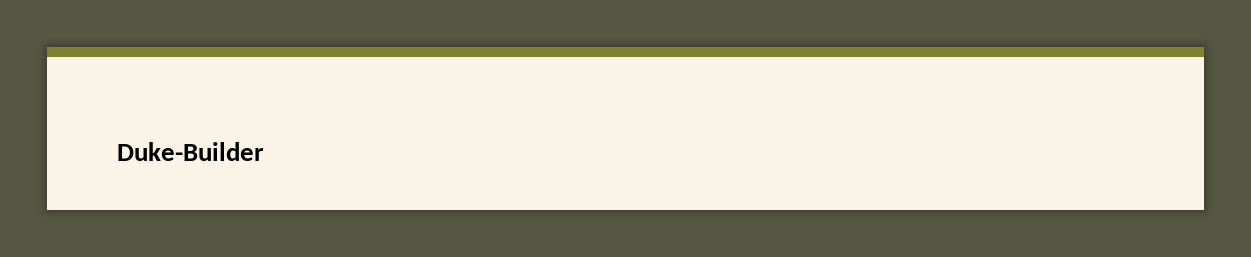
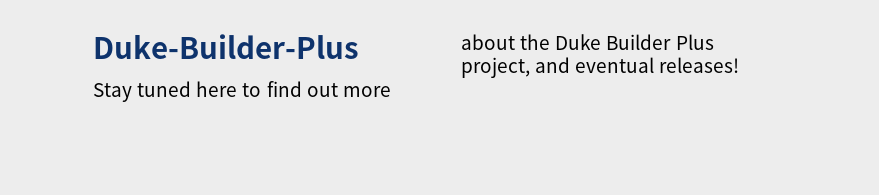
- Duke-Builder
+ Duke-Builder-Plus
+ Stay tuned here to find out more about the Duke Builder Plus project, and eventual releases!

